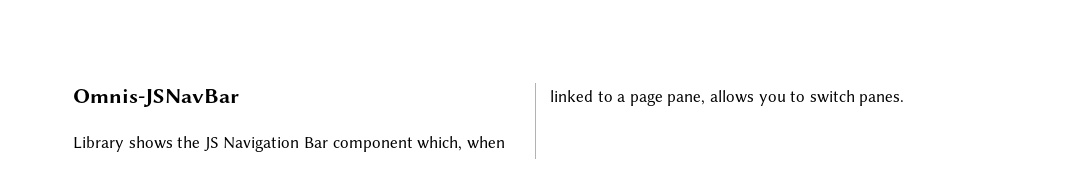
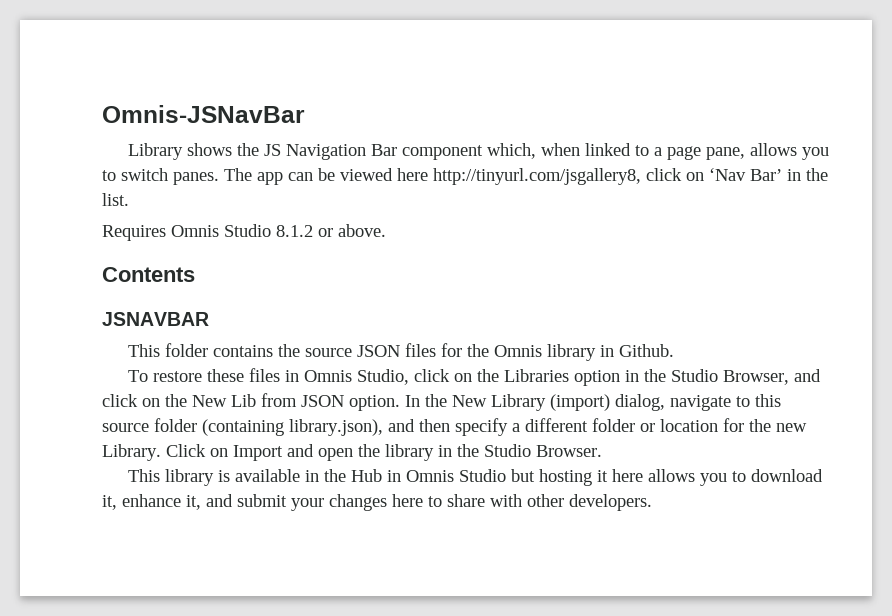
+ The app can be viewed here http://tinyurl.com/jsgallery8, click on ‘Nav Bar’ in the list.
+ Requires Omnis Studio 8.1.2 or above.
+ Contents
+ JSNAVBAR
+ This folder contains the source JSON files for the Omnis library in Github.
+ To restore these files in Omnis Studio, click on the Libraries option in the Studio Browser, and click on the New Lib from JSON option. In the New Library (import) dialog, navigate to this source folder (containing library.json), and then specify a different folder or location for the new Library. Click on Import and open the library in the Studio Browser.
+ This library is available in the Hub in Omnis Studio but hosting it here allows you to download it, enhance it, and submit your changes here to share with other developers.

